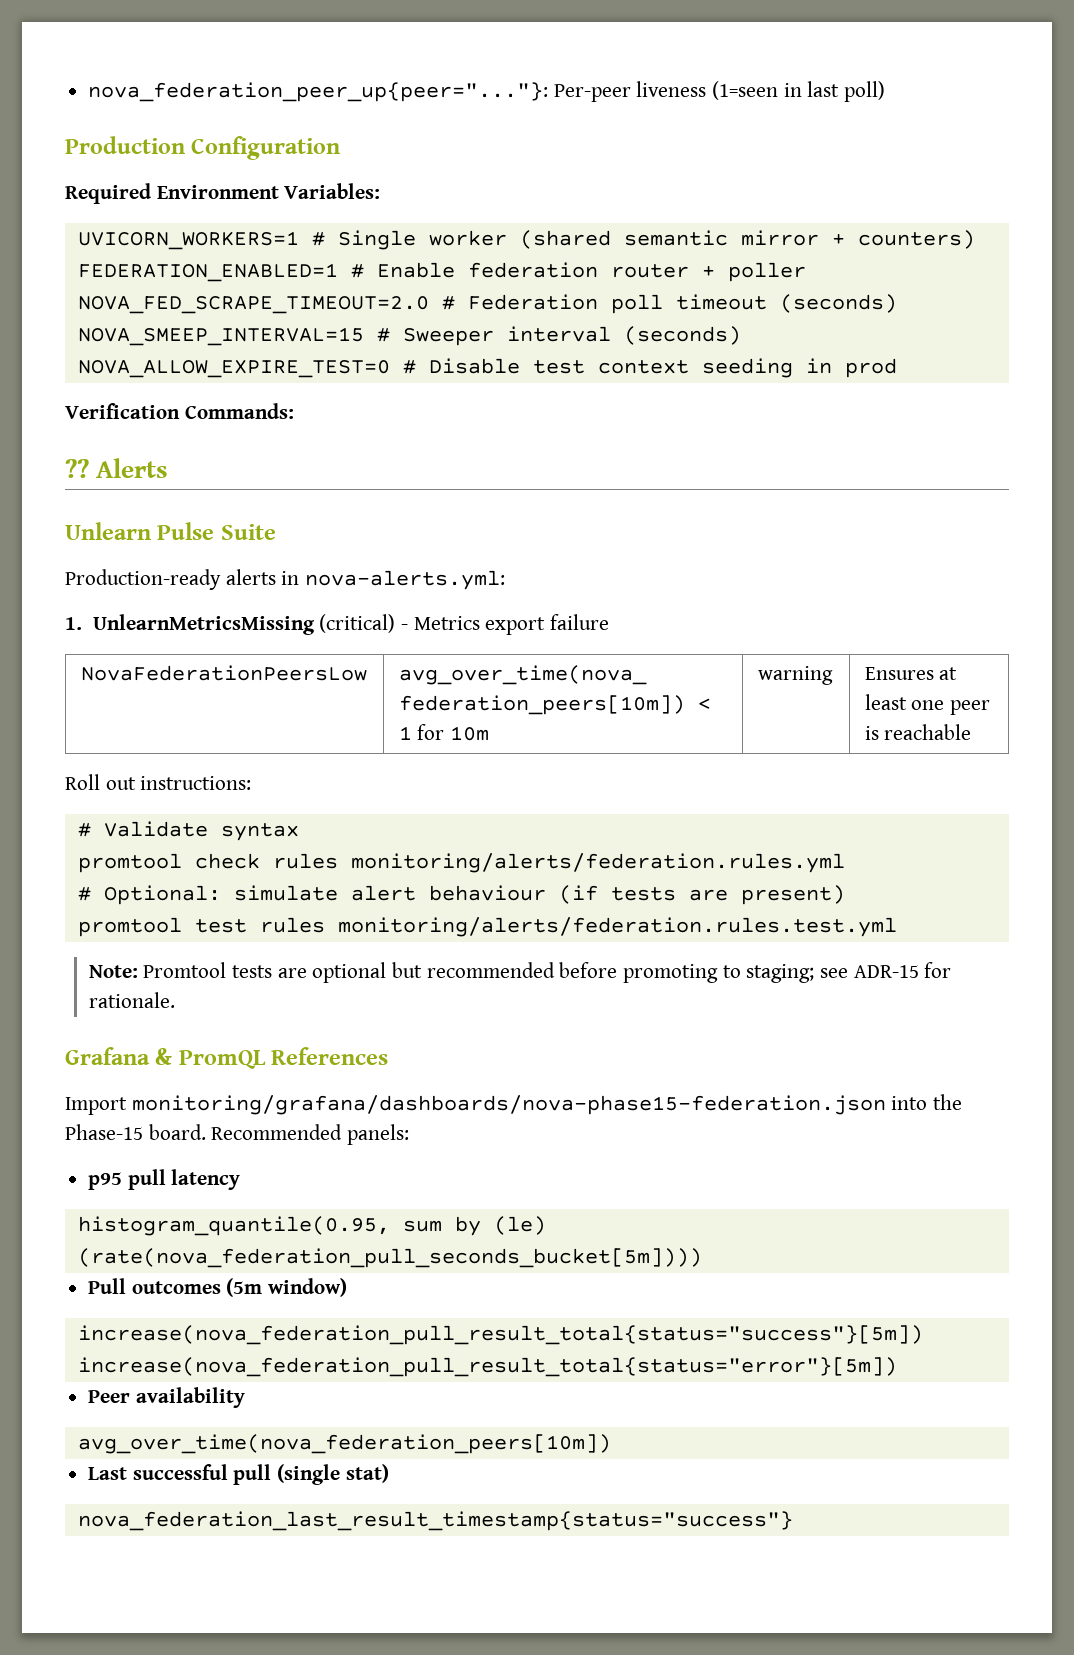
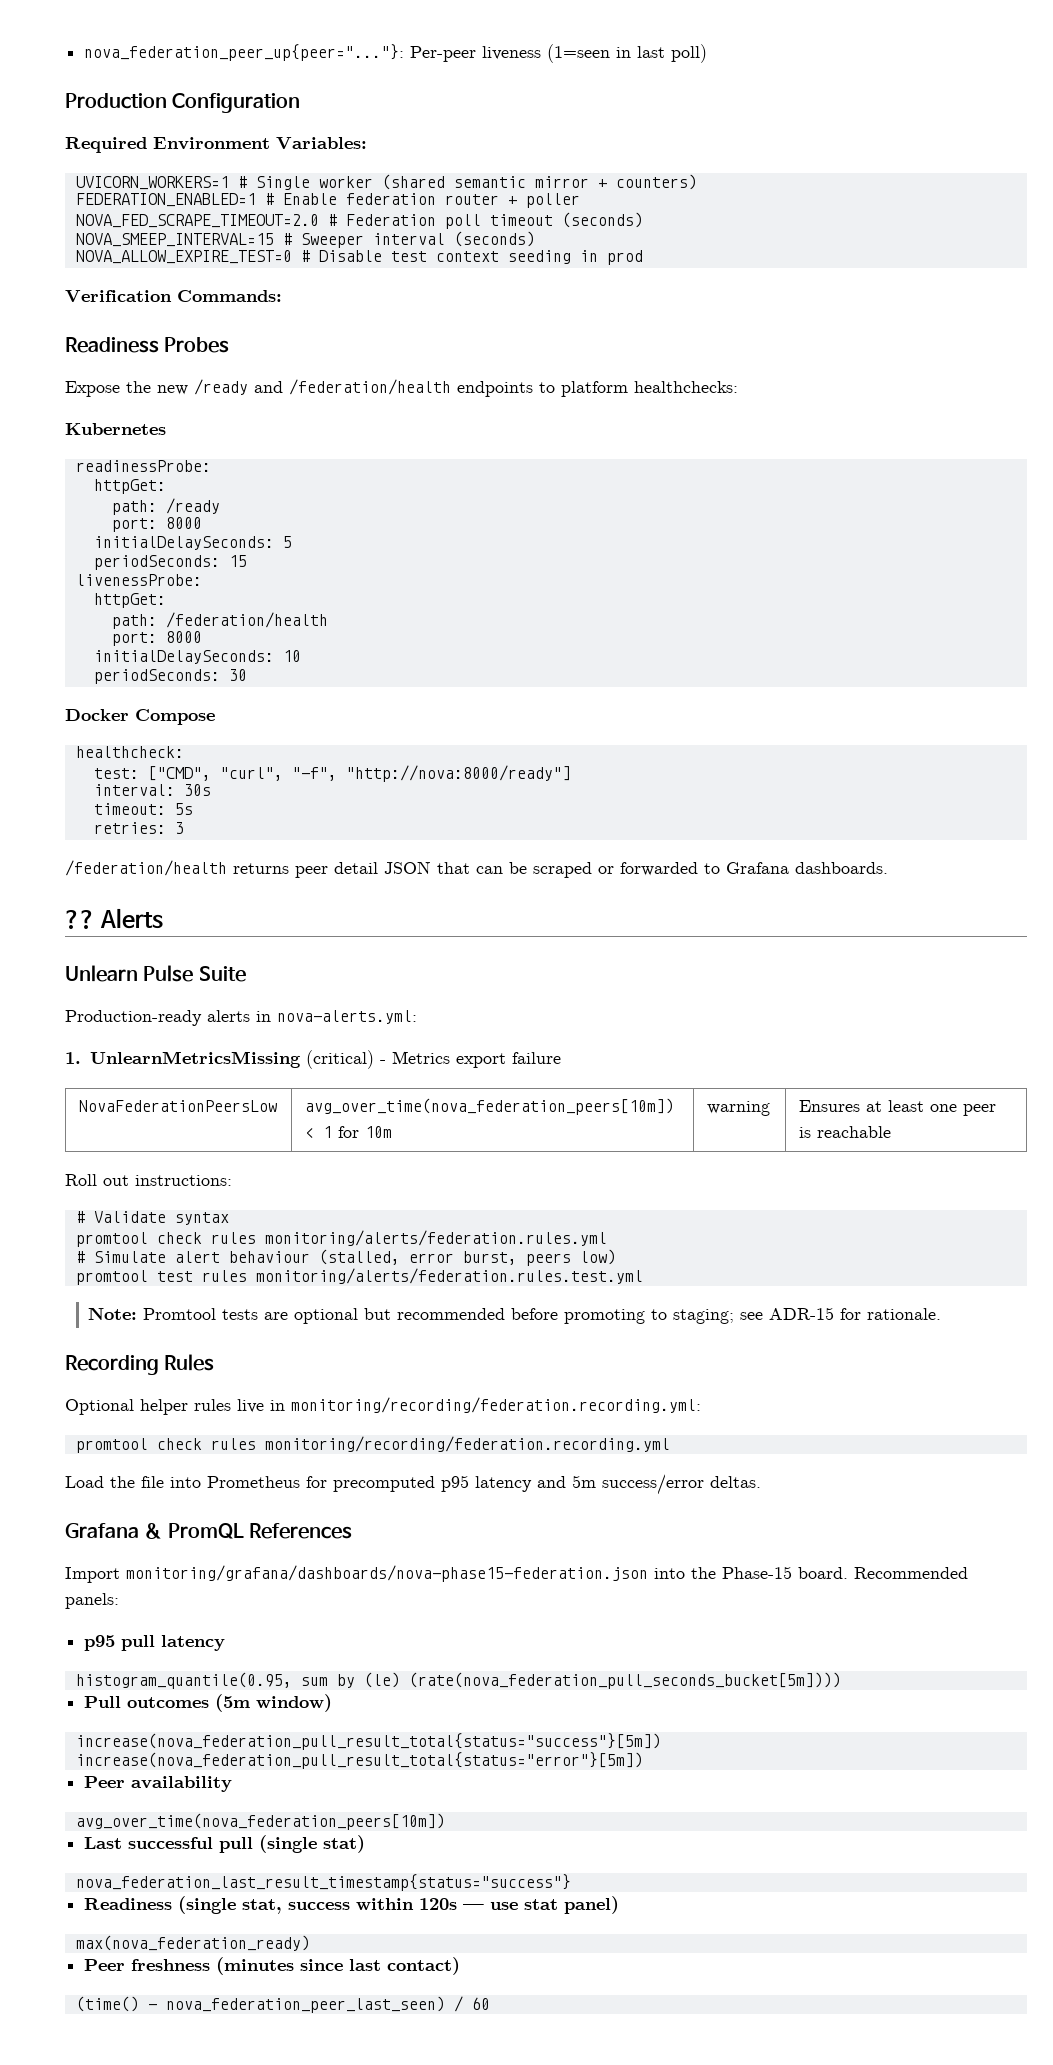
+ Readiness Probes
+ Expose the new /ready and /federation/health endpoints to platform healthchecks:
+ Kubernetes
+ readinessProbe:
+ httpGet:
+ path: /ready
+ port: 8000
+ initialDelaySeconds: 5
+ periodSeconds: 15
+ livenessProbe:
+ httpGet:
+ path: /federation/health
+ port: 8000
+ initialDelaySeconds: 10
+ periodSeconds: 30
+ Docker Compose
+ healthcheck:
+ test: ["CMD", "curl", "-f", "http://nova:8000/ready"]
+ interval: 30s
+ timeout: 5s
+ retries: 3
+ /federation/health returns peer detail JSON that can be scraped or forwarded to Grafana dashboards.
- # Optional: simulate alert behaviour (if tests are present)
+ # Simulate alert behaviour (stalled, error burst, peers low)
+ Recording Rules
+ Optional helper rules live in monitoring/recording/federation.recording.yml:
+ promtool check rules monitoring/recording/federation.recording.yml
+ Load the file into Prometheus for precomputed p95 latency and 5m success/error deltas.
+ Readiness (single stat, success within 120s — use stat panel)
+ max(nova_federation_ready)
+ Peer freshness (minutes since last contact)
+ (time() - nova_federation_peer_last_seen) / 60

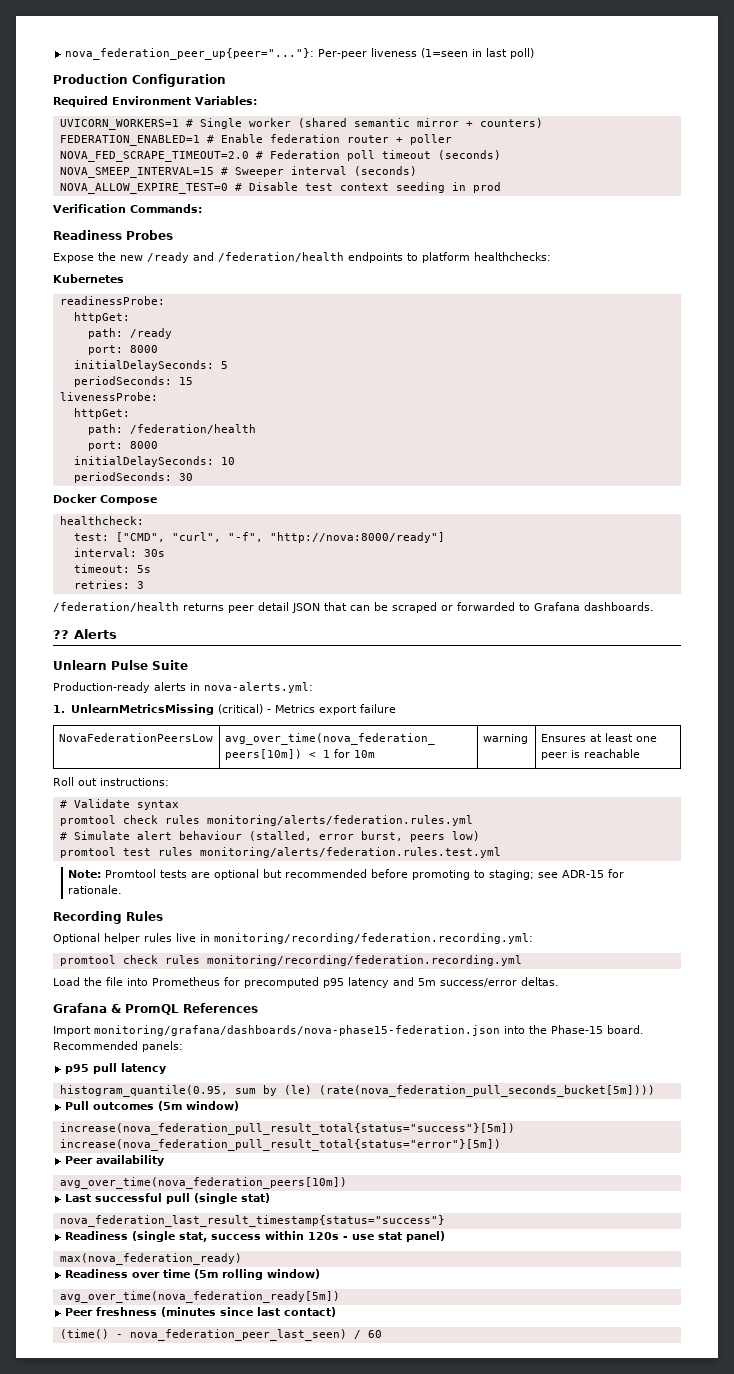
- Readiness (single stat, success within 120s — use stat panel)
+ Readiness (single stat, success within 120s - use stat panel)
+ Readiness over time (5m rolling window)
+ avg_over_time(nova_federation_ready[5m])

